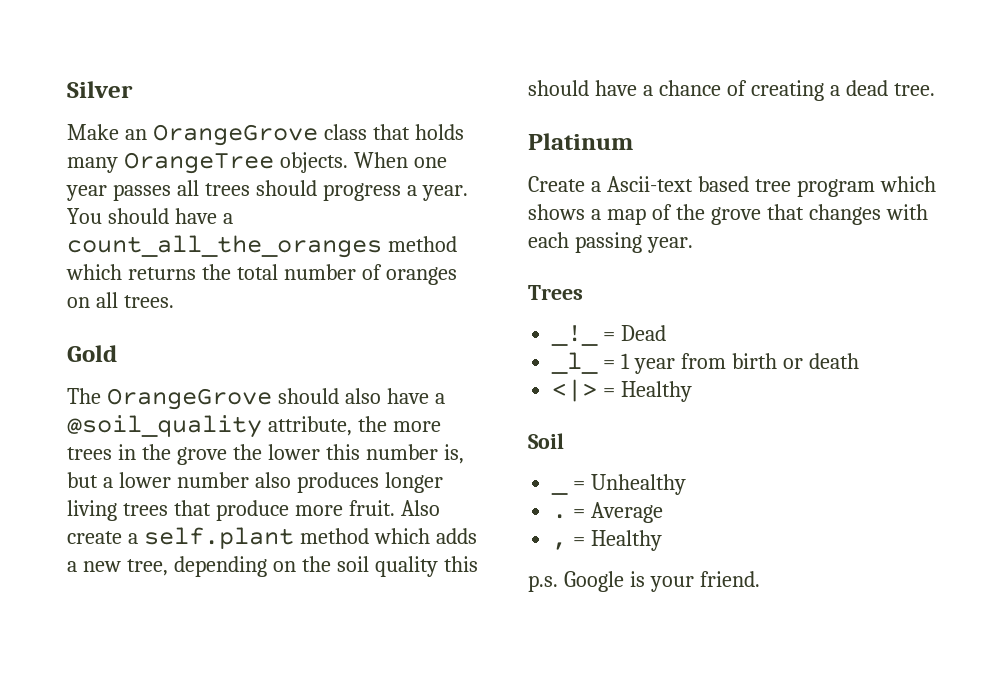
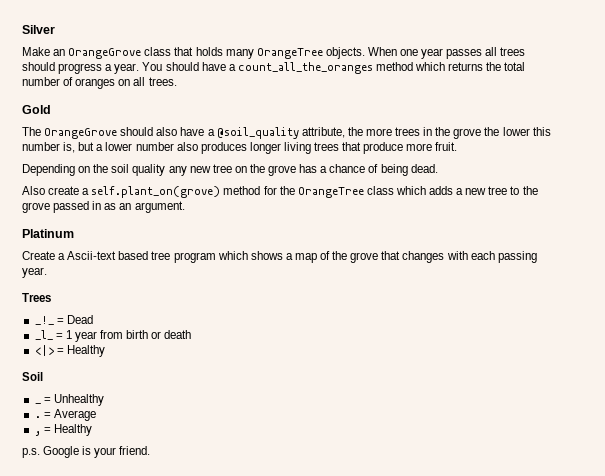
- The OrangeGrove should also have a @soil_quality attribute, the more trees in the grove the lower this number is, but a lower number also produces longer living trees that produce more fruit. Also create a self.plant method which adds a new tree, depending on the soil quality this should have a chance of creating a dead tree.
+ The OrangeGrove should also have a @soil_quality attribute, the more trees in the grove the lower this number is, but a lower number also produces longer living trees that produce more fruit.
+ Depending on the soil quality any new tree on the grove has a chance of being dead.
+ Also create a self.plant_on(grove) method for the OrangeTree class which adds a new tree to the grove passed in as an argument.

